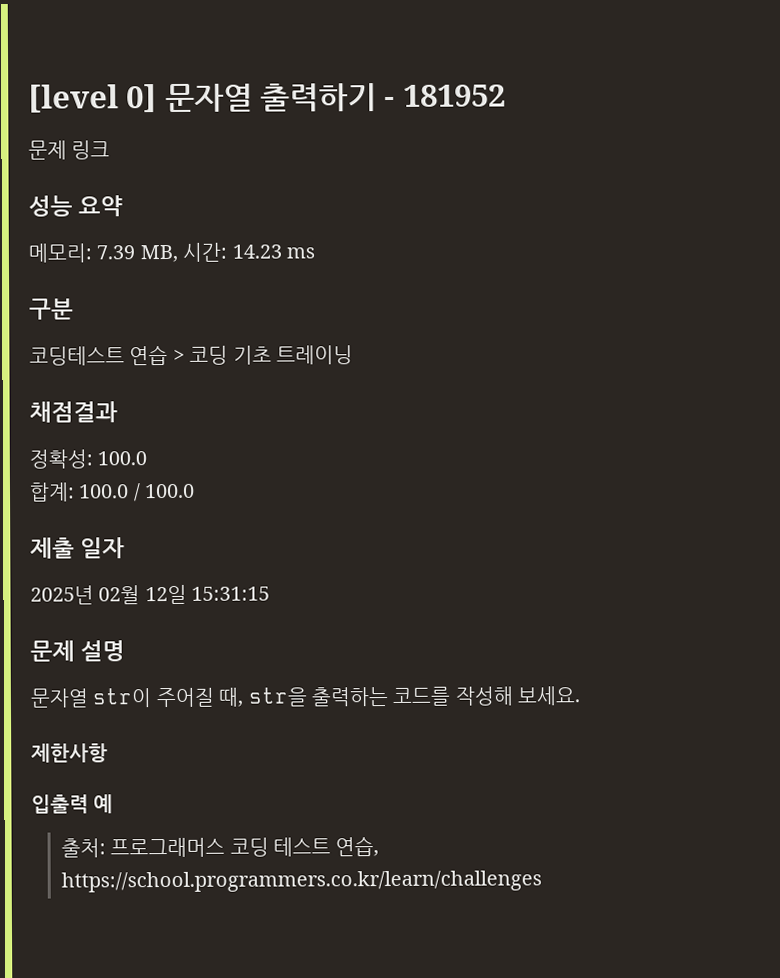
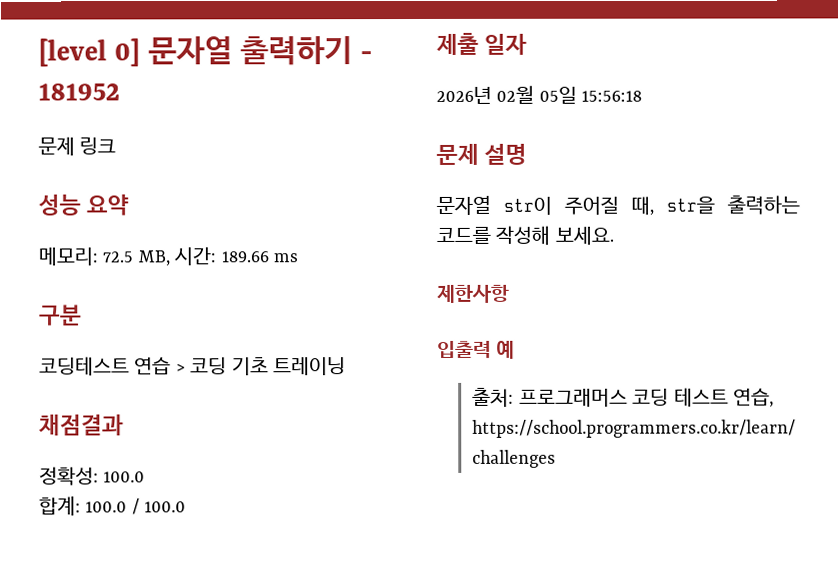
- 메모리: 7.39 MB, 시간: 14.23 ms
+ 메모리: 72.5 MB, 시간: 189.66 ms
- 2025년 02월 12일 15:31:15
+ 2026년 02월 05일 15:56:18

